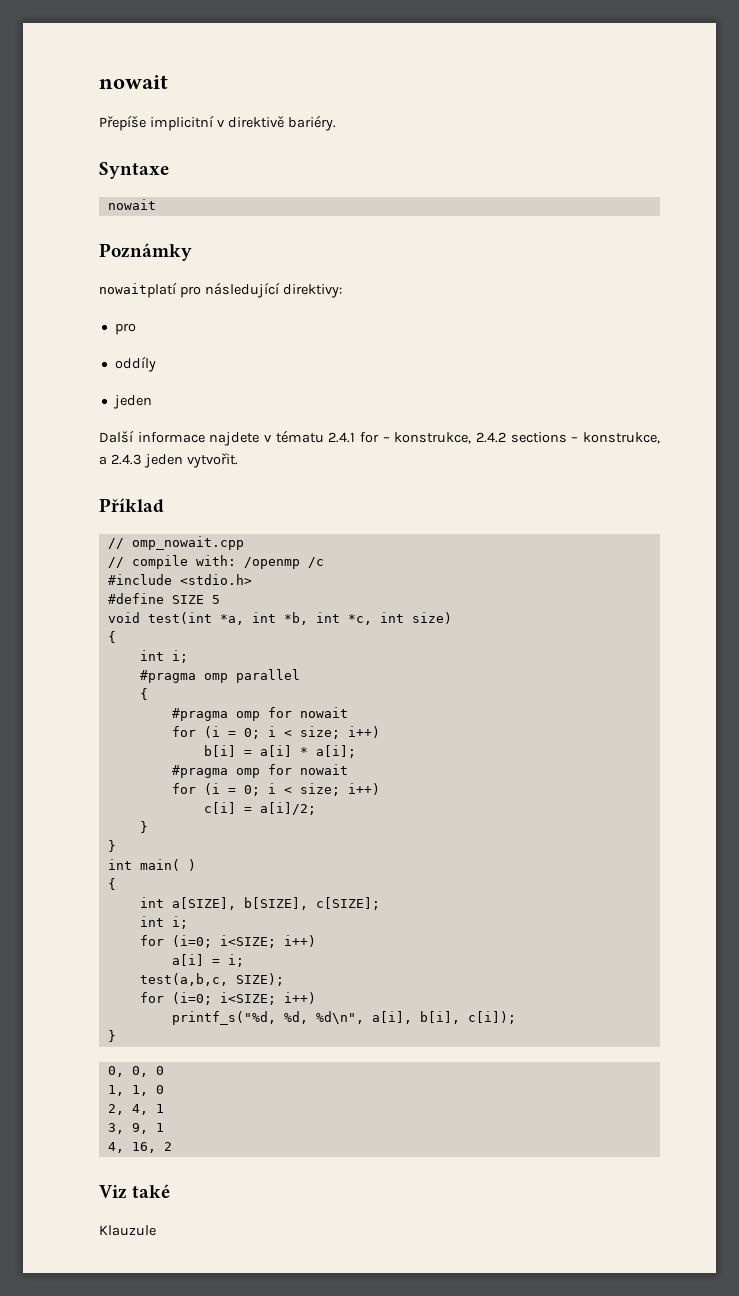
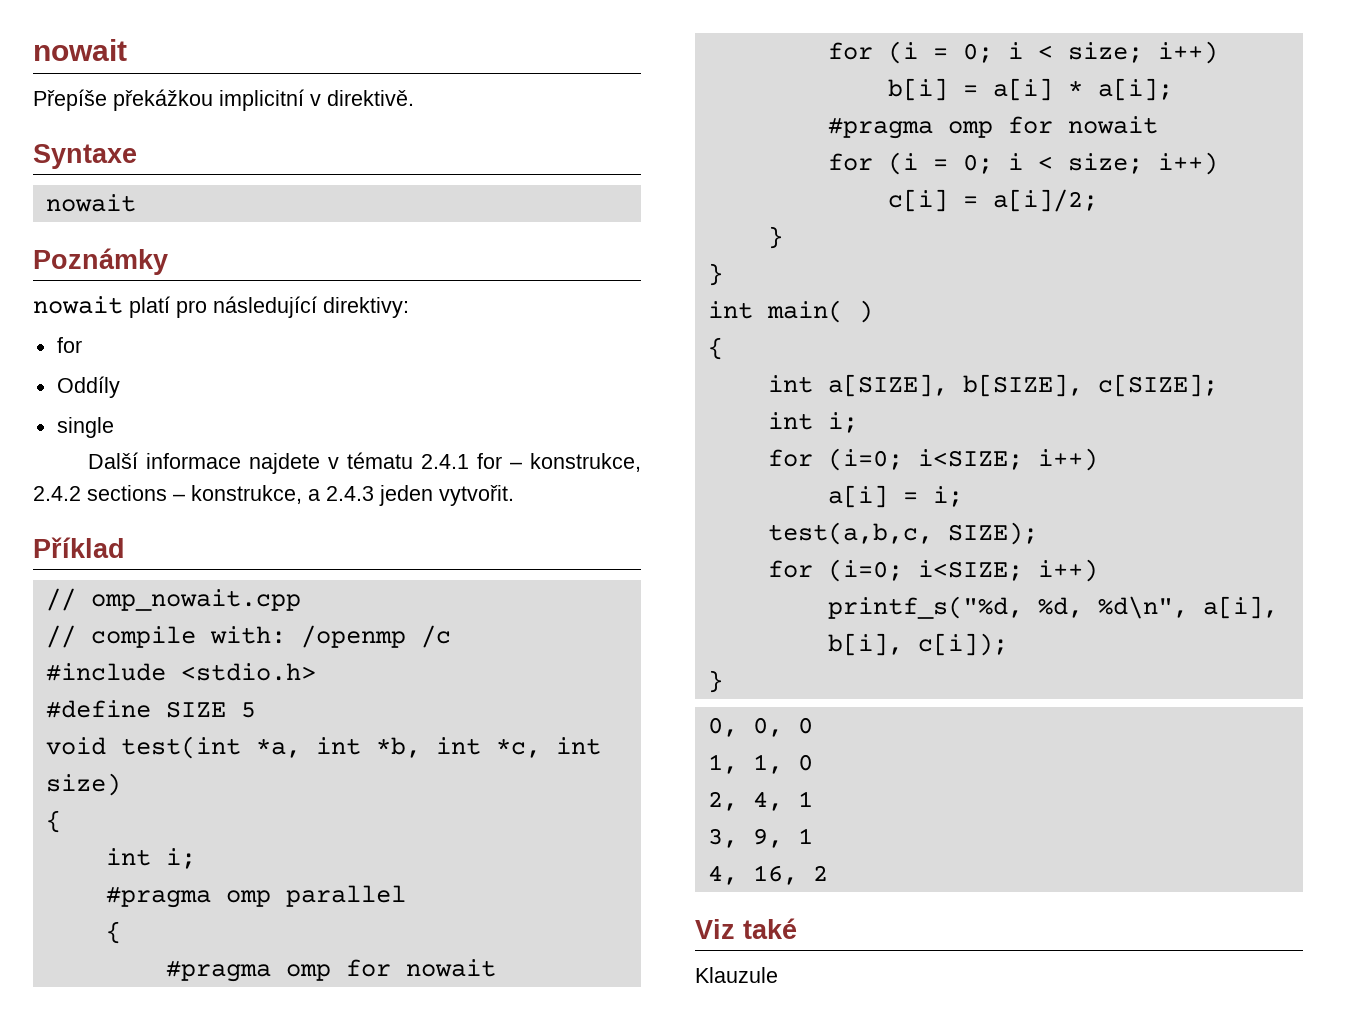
- Přepíše implicitní v direktivě bariéry.
+ Přepíše překážkou implicitní v direktivě.
- nowaitplatí pro následující direktivy:
- pro
- oddíly
- jeden
+ nowait platí pro následující direktivy:
+ for
+ Oddíly
+ single

